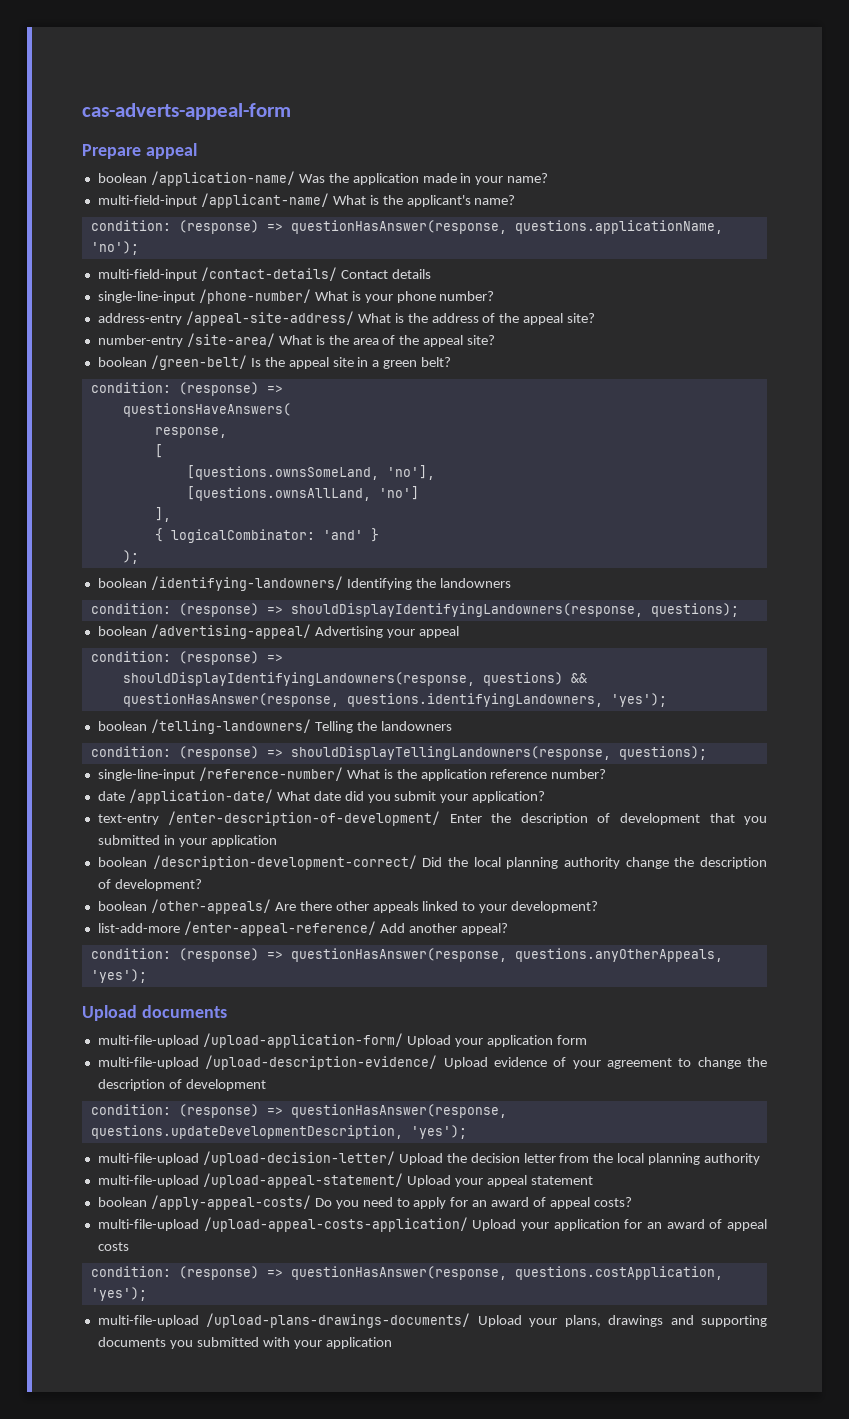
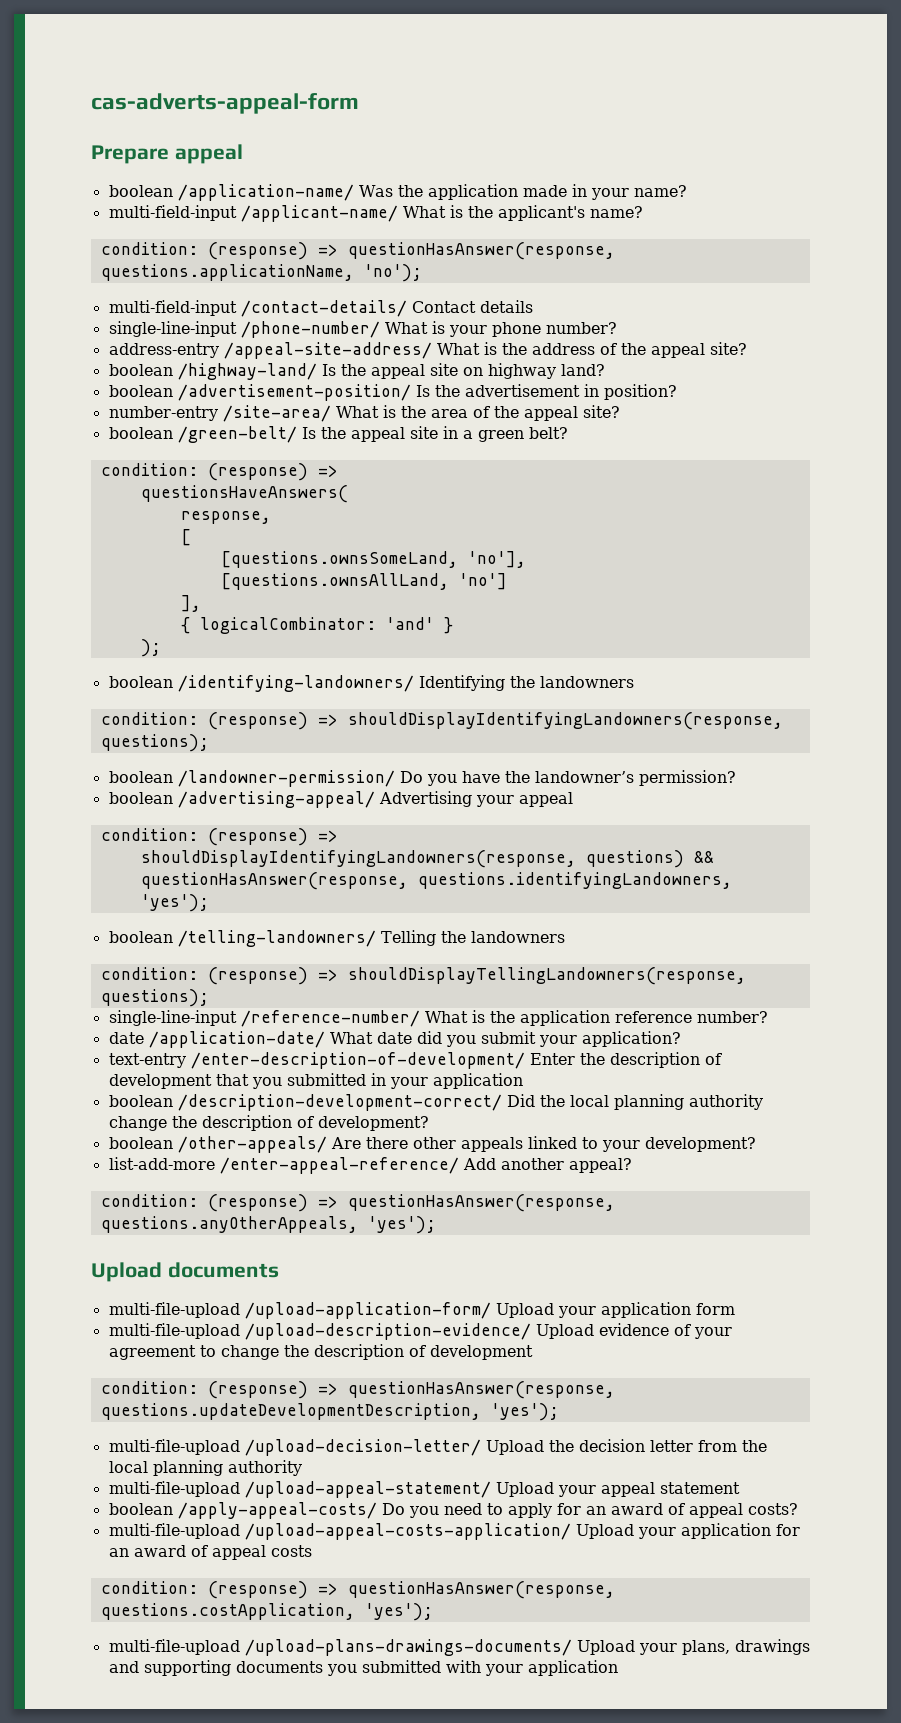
+ boolean /highway-land/ Is the appeal site on highway land?
+ boolean /advertisement-position/ Is the advertisement in position?
+ boolean /landowner-permission/ Do you have the landowner’s permission?

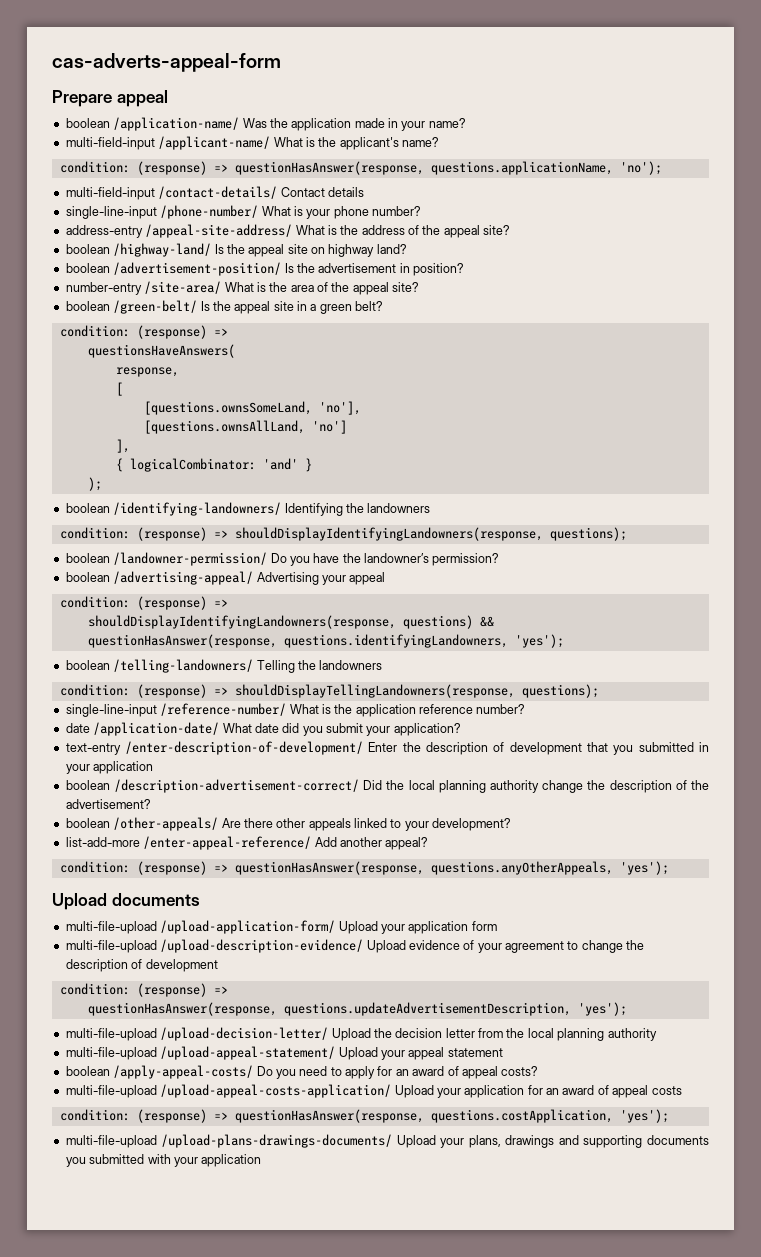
- boolean /description-development-correct/ Did the local planning authority change the description of development?
+ boolean /description-advertisement-correct/ Did the local planning authority change the description of the advertisement?
  multi-file-upload /upload-description-evidence/ Upload evidence of your agreement to change the description of development
- condition: (response) => questionHasAnswer(response, questions.updateDevelopmentDescription, 'yes');
+ condition: (response) =>
+ questionHasAnswer(response, questions.updateAdvertisementDescription, 'yes');

